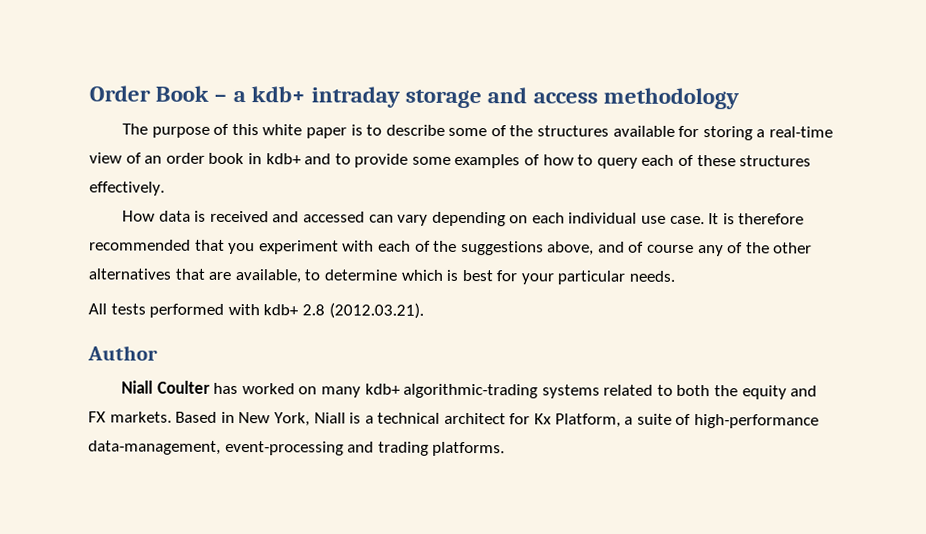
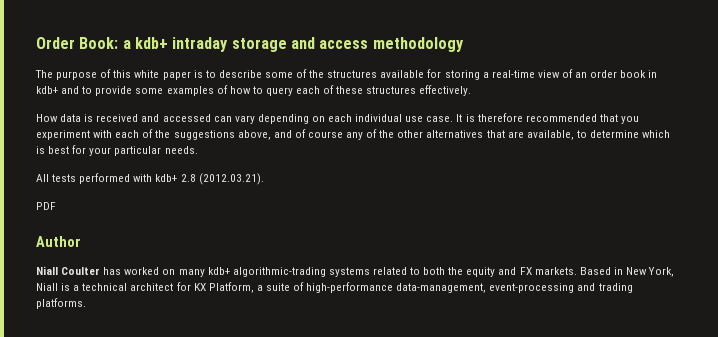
- Order Book – a kdb+ intraday storage and access methodology
+ Order Book: a kdb+ intraday storage and access methodology
+ PDF
- Based in New York, Niall is a technical architect for Kx Platform, a suite of high-performance data-management, event-processing and trading platforms.
+ Based in New York, Niall is a technical architect for KX Platform, a suite of high-performance data-management, event-processing and trading platforms.

